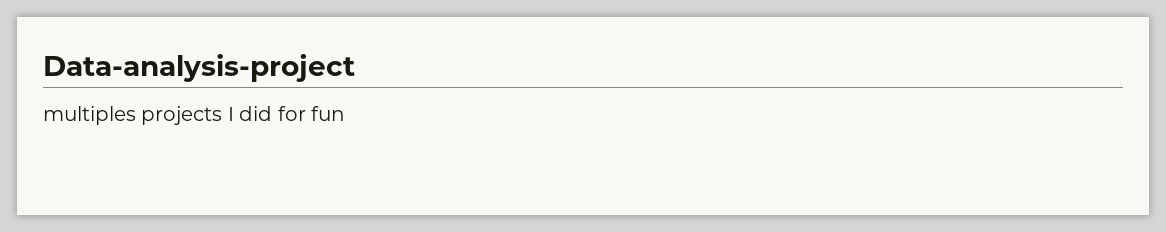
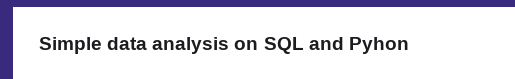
- Data-analysis-project
- multiples projects I did for fun
+ Simple data analysis on SQL and Pyhon

